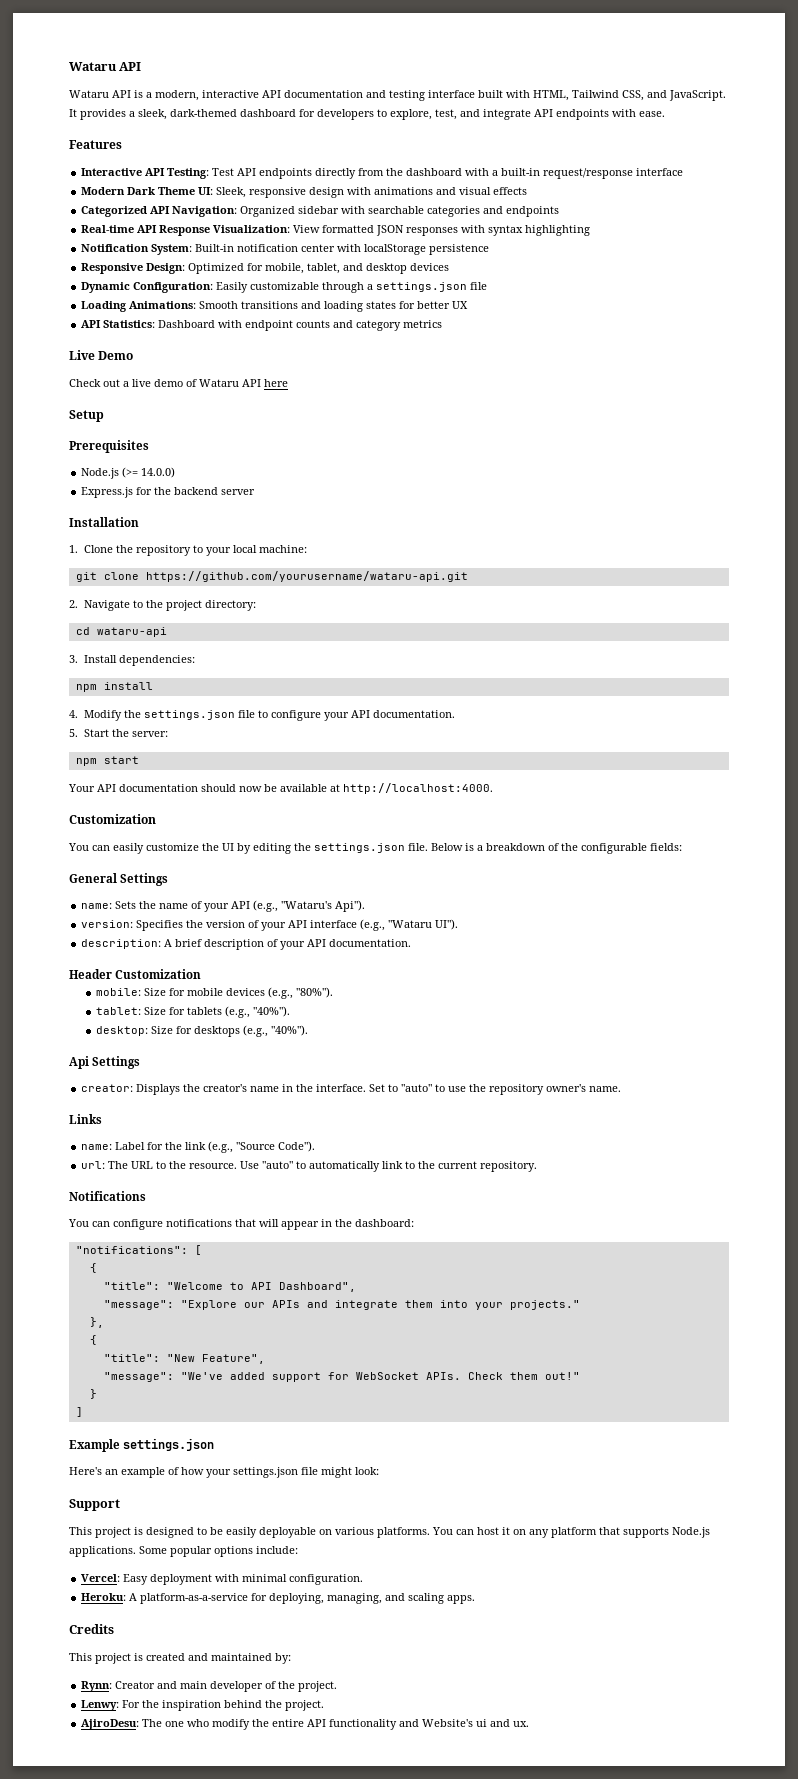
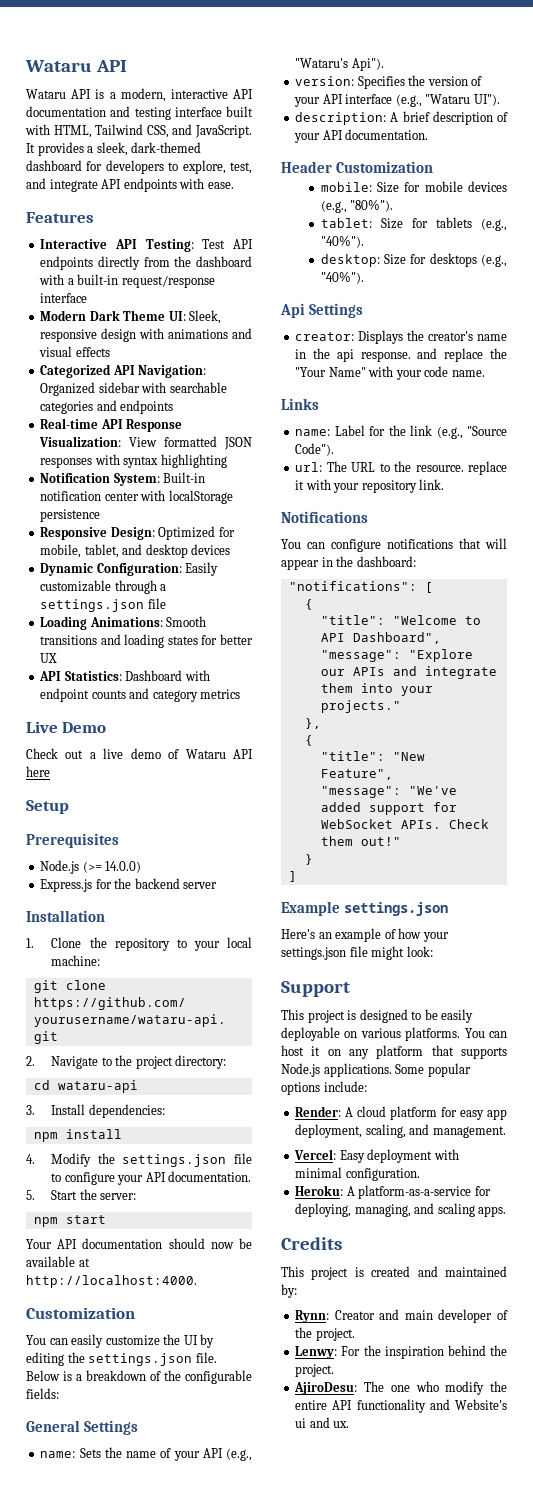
- creator: Displays the creator's name in the interface. Set to "auto" to use the repository owner's name.
+ creator: Displays the creator's name in the api response. and replace the "Your Name" with your code name.
- url: The URL to the resource. Use "auto" to automatically link to the current repository.
+ url: The URL to the resource. replace it with your repository link.
+ Render: A cloud platform for easy app deployment, scaling, and management.

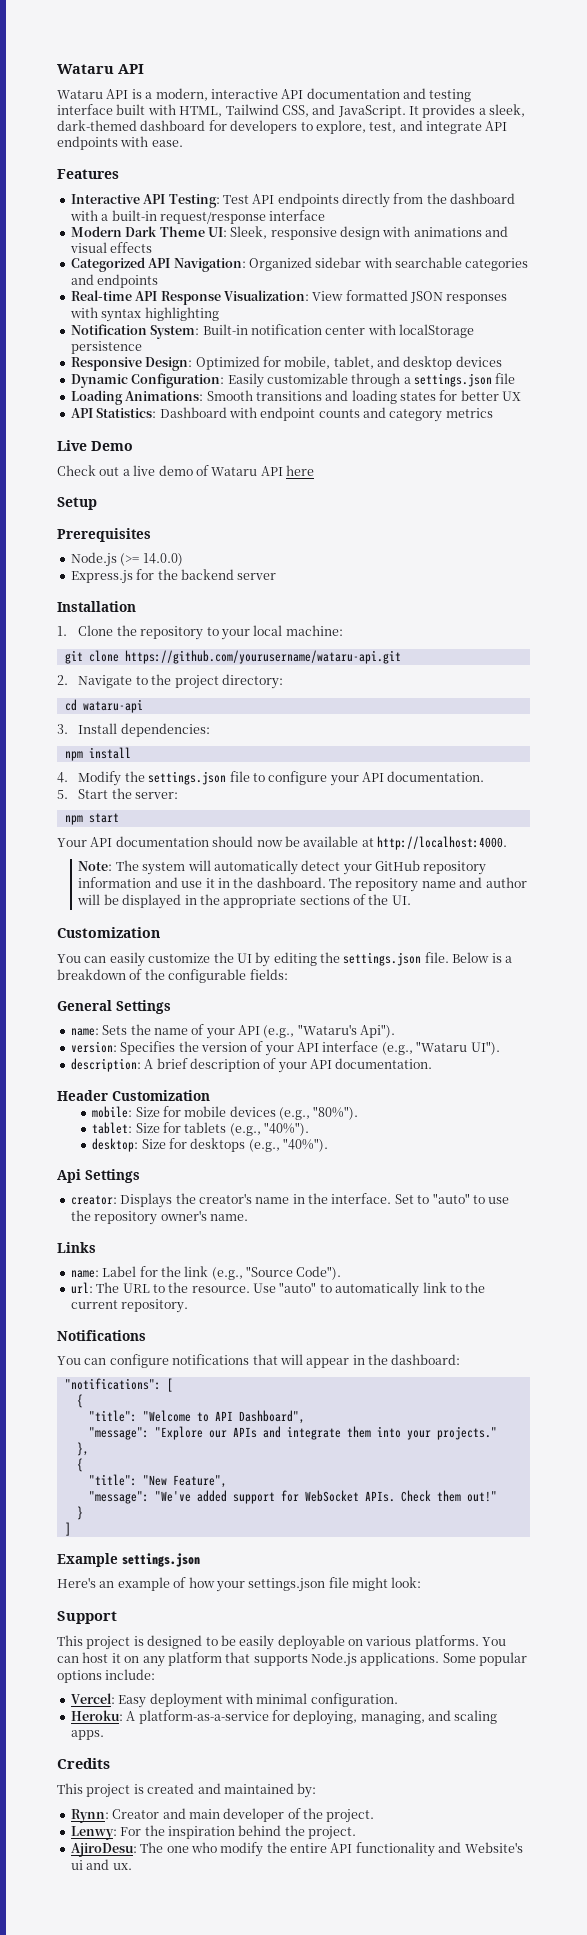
+ Note: The system will automatically detect your GitHub repository information and use it in the dashboard. The repository name and author will be displayed in the appropriate sections of the UI.
- creator: Displays the creator's name in the api response. and replace the "Your Name" with your code name.
+ creator: Displays the creator's name in the interface. Set to "auto" to use the repository owner's name.
- url: The URL to the resource. replace it with your repository link.
+ url: The URL to the resource. Use "auto" to automatically link to the current repository.
- Render: A cloud platform for easy app deployment, scaling, and management.

